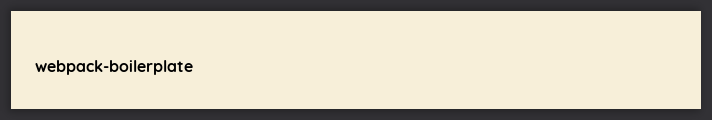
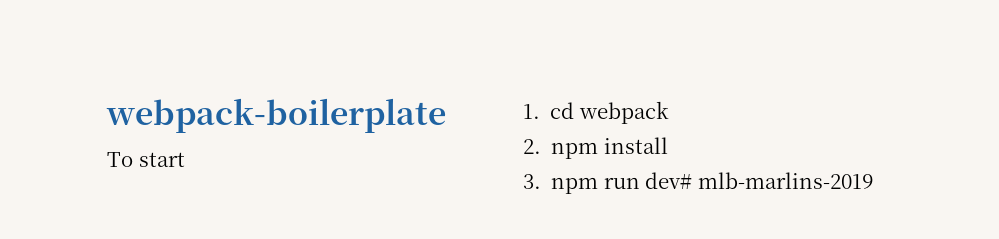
+ To start
+ 1. cd webpack
+ 2. npm install
+ 3. npm run dev# mlb-marlins-2019

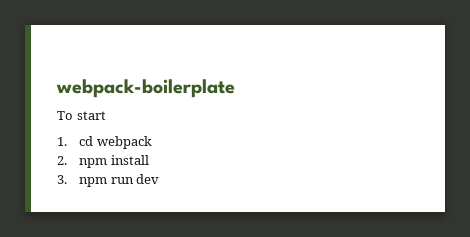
- 3. npm run dev# mlb-marlins-2019
+ 3. npm run dev

